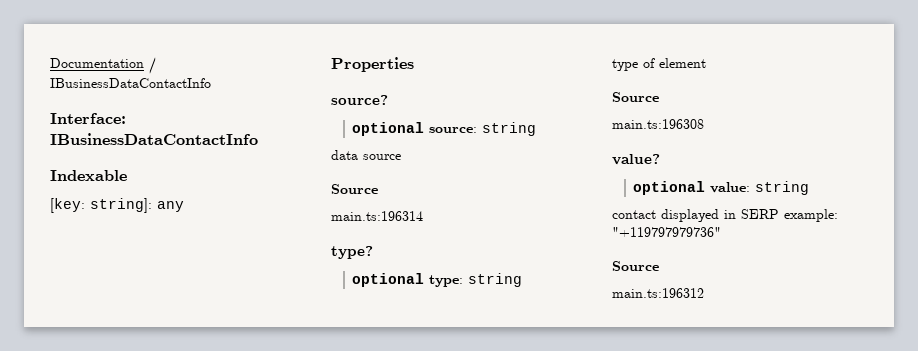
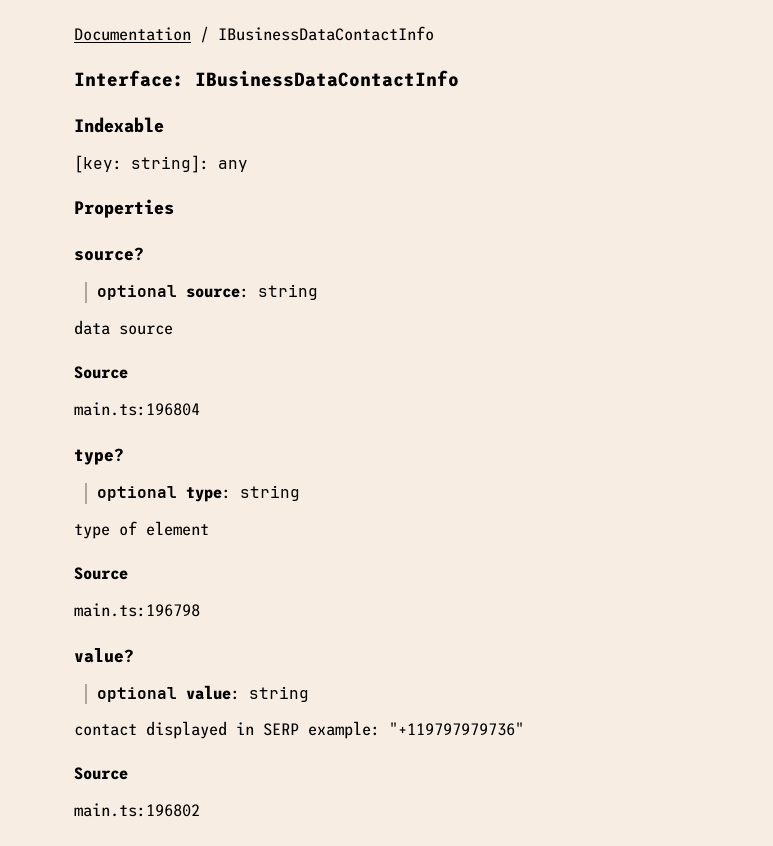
- main.ts:196314
+ main.ts:196804
- main.ts:196308
+ main.ts:196798
- main.ts:196312
+ main.ts:196802

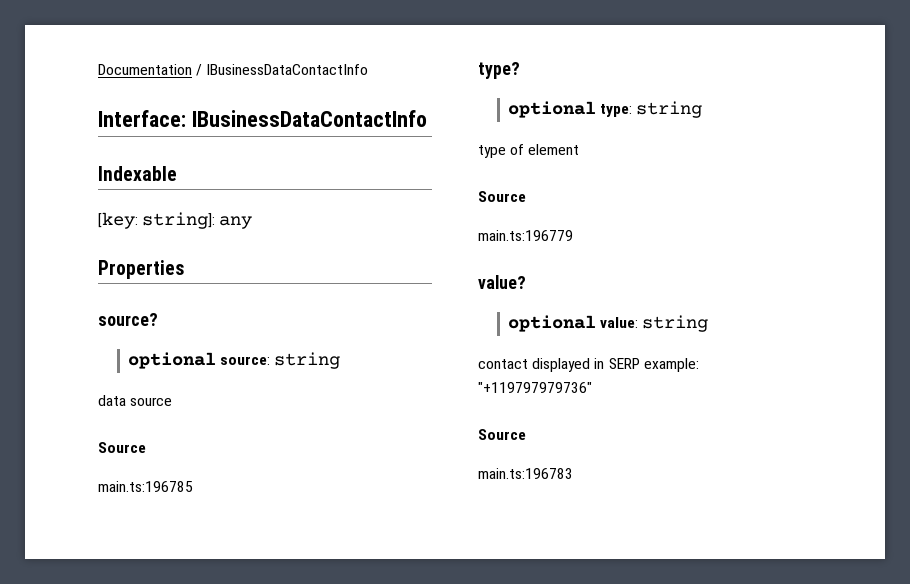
- main.ts:196804
+ main.ts:196785
- main.ts:196798
+ main.ts:196779
- main.ts:196802
+ main.ts:196783

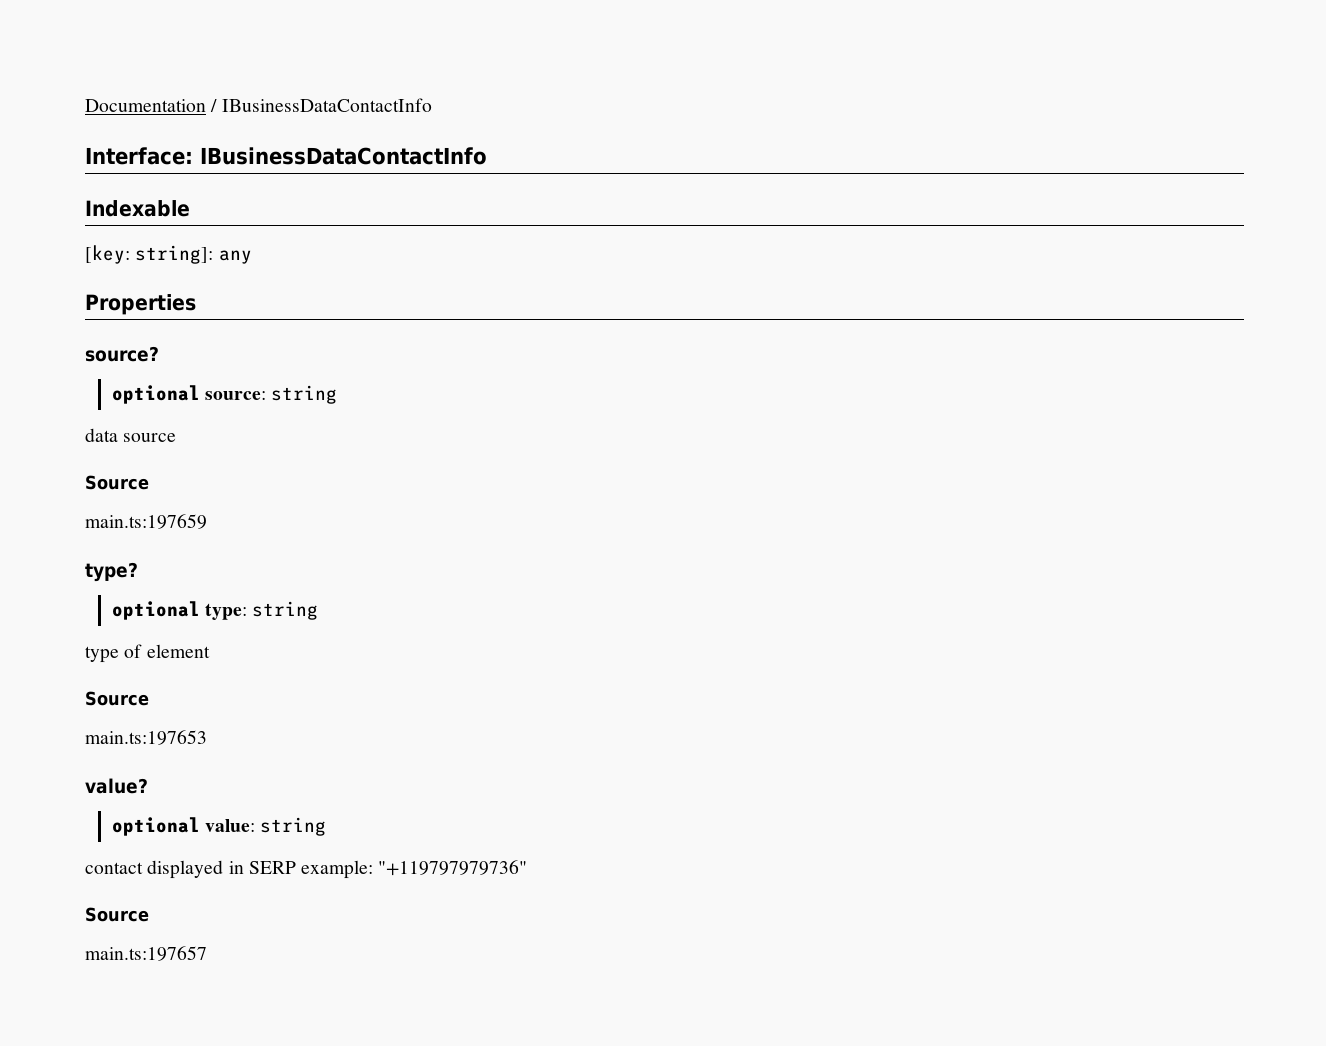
- main.ts:196785
+ main.ts:197659
- main.ts:196779
+ main.ts:197653
- main.ts:196783
+ main.ts:197657

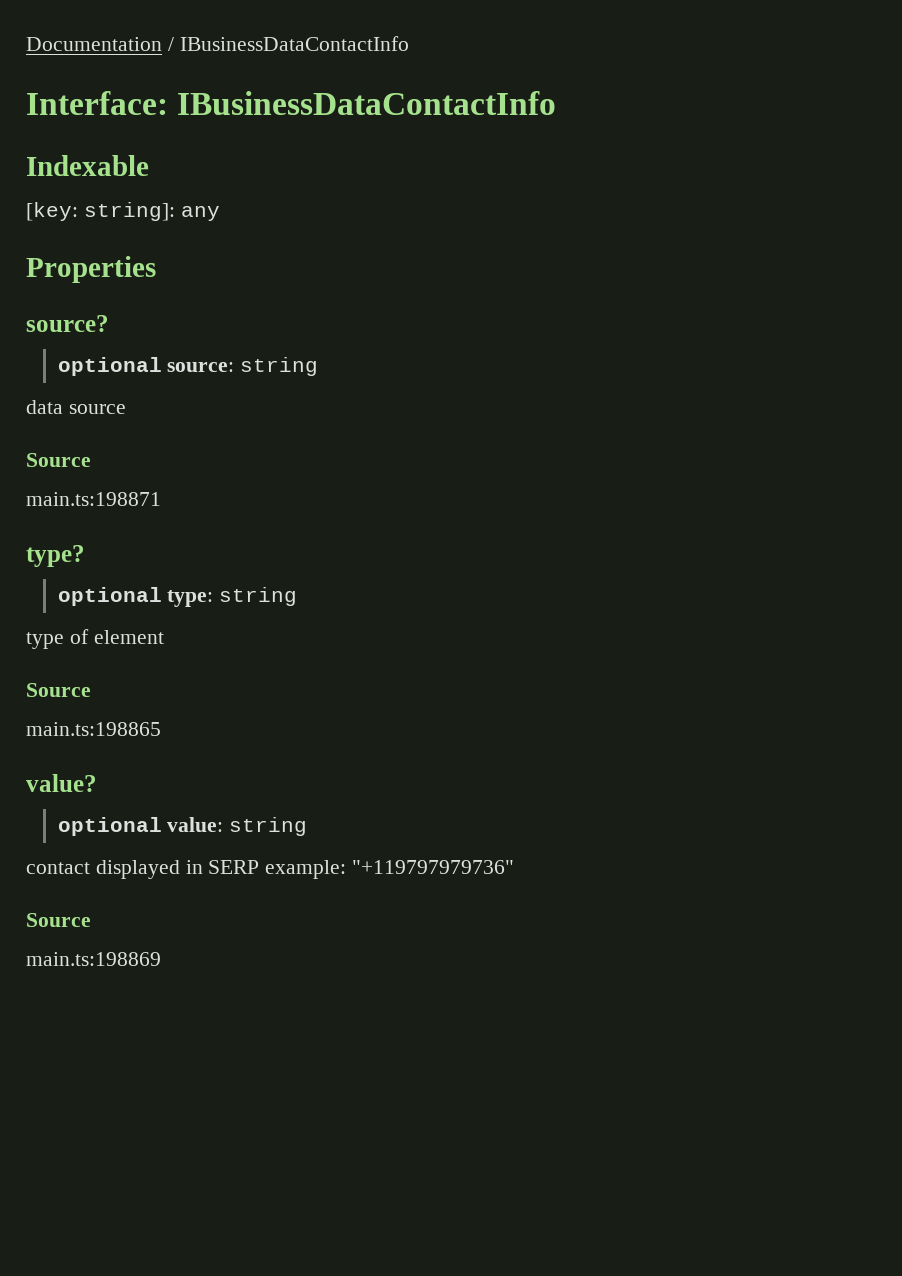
- main.ts:197659
+ main.ts:198871
- main.ts:197653
+ main.ts:198865
- main.ts:197657
+ main.ts:198869

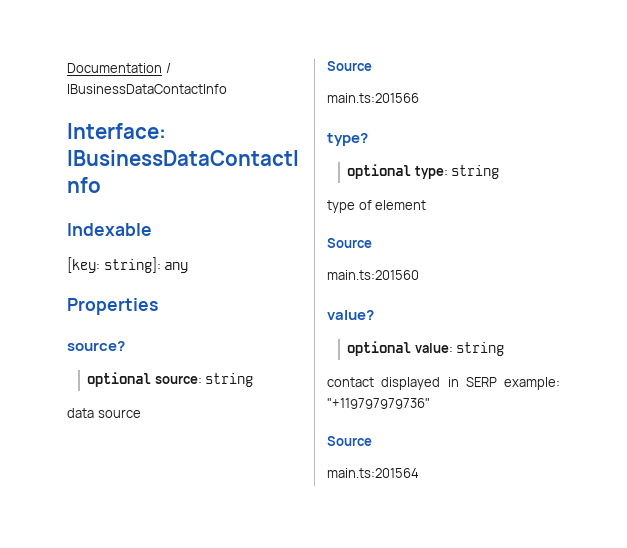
- main.ts:198871
+ main.ts:201566
- main.ts:198865
+ main.ts:201560
- main.ts:198869
+ main.ts:201564

